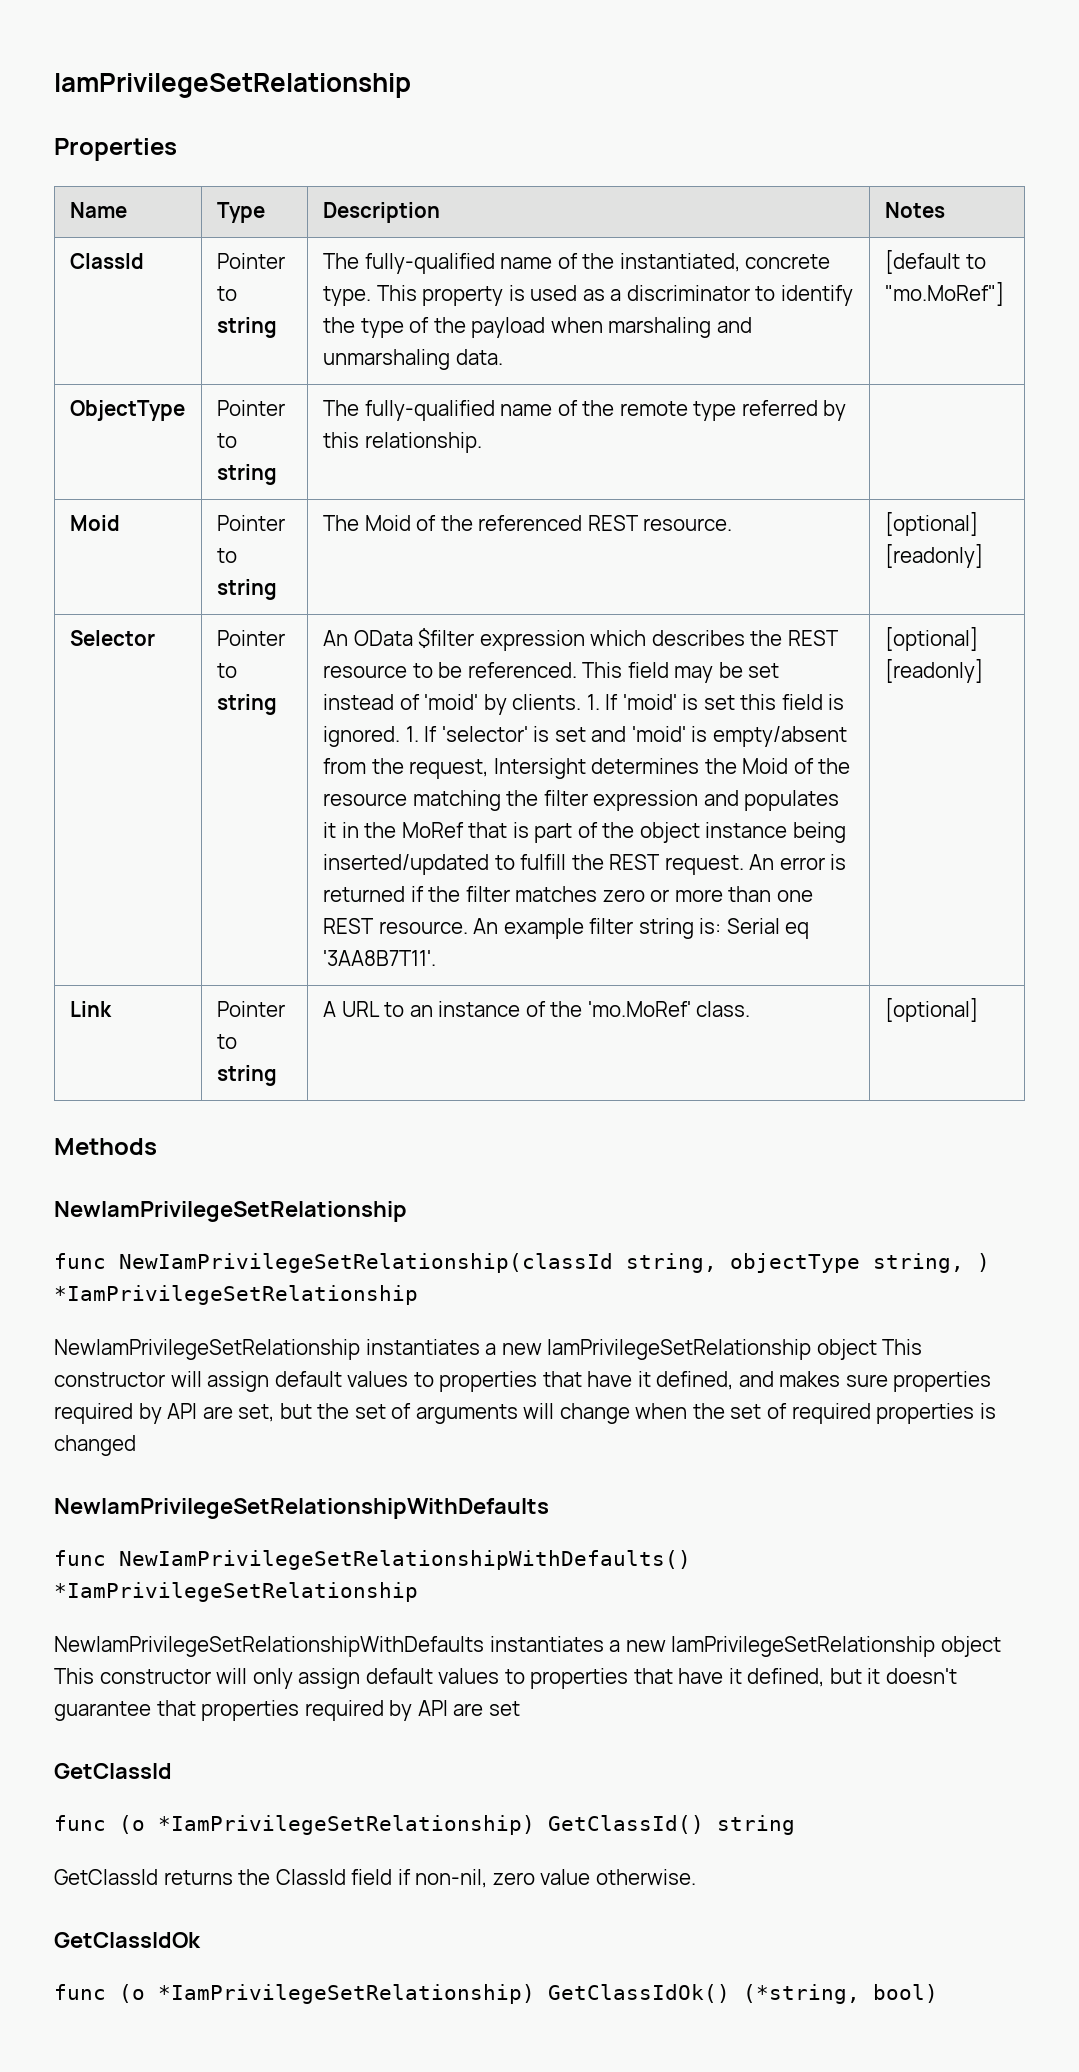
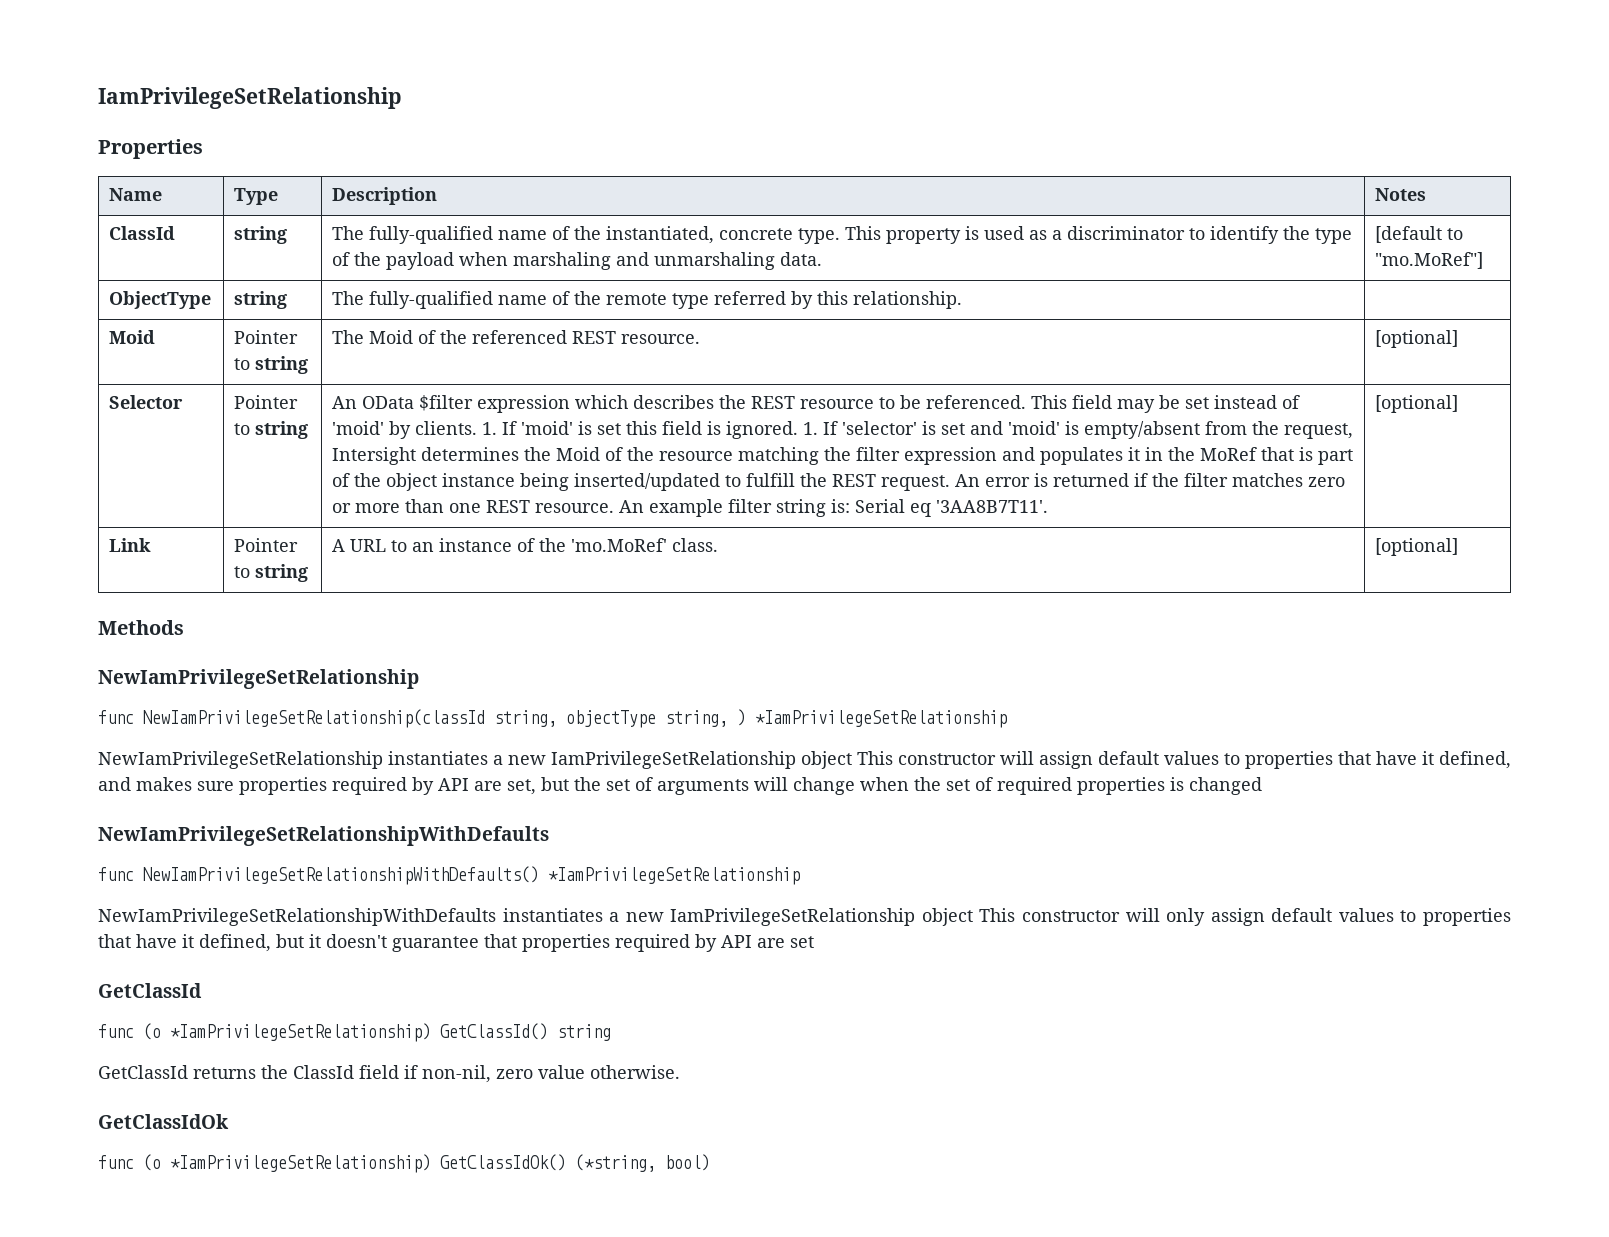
- ClassId | Pointer to string | The fully-qualified name of the instantiated, concrete type. This property is used as a discriminator to identify the type of the payload when marshaling and unmarshaling data. | [default to "mo.MoRef"]
+ ClassId | string | The fully-qualified name of the instantiated, concrete type. This property is used as a discriminator to identify the type of the payload when marshaling and unmarshaling data. | [default to "mo.MoRef"]
- ObjectType | Pointer to string | The fully-qualified name of the remote type referred by this relationship. |
+ ObjectType | string | The fully-qualified name of the remote type referred by this relationship. |
- Moid | Pointer to string | The Moid of the referenced REST resource. | [optional] [readonly]
+ Moid | Pointer to string | The Moid of the referenced REST resource. | [optional]
- An example filter string is: Serial eq '3AA8B7T11'. | [optional] [readonly]
+ An example filter string is: Serial eq '3AA8B7T11'. | [optional]

